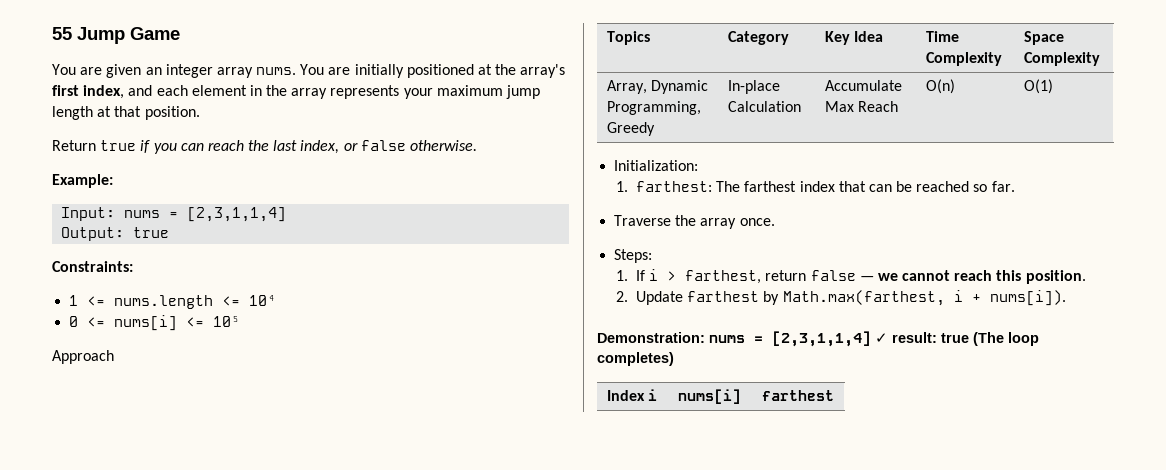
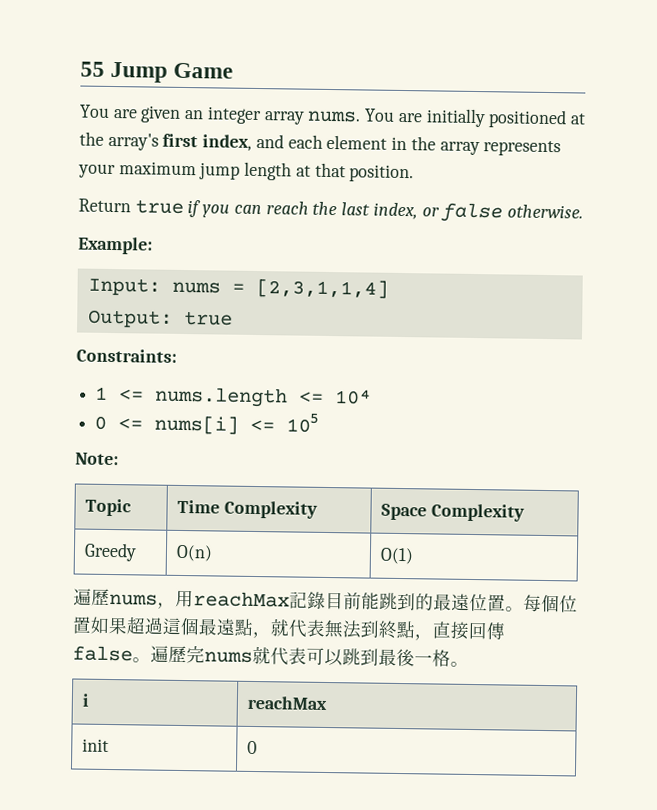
- Approach
- Topics | Category | Key Idea | Time Complexity | Space Complexity
+ Note:
+ Topic | Time Complexity | Space Complexity
- Array, Dynamic Programming, Greedy | In-place Calculation | Accumulate Max Reach | O(n) | O(1)
- Initialization:
- 1. farthest: The farthest index that can be reached so far.
- Traverse the array once.
- Steps:
- 1. If i > farthest, return false — we cannot reach this position.
- 2. Update farthest by Math.max(farthest, i + nums[i]).
- Demonstration: nums = [2,3,1,1,4] ✓ result: true (The loop completes)
- Index i | nums[i] | farthest
+ Greedy | O(n) | O(1)
+ 遍歷nums，用reachMax記錄目前能跳到的最遠位置。每個位置如果超過這個最遠點，就代表無法到終點，直接回傳false。遍歷完nums就代表可以跳到最後一格。
+ i | reachMax
+ init | 0

